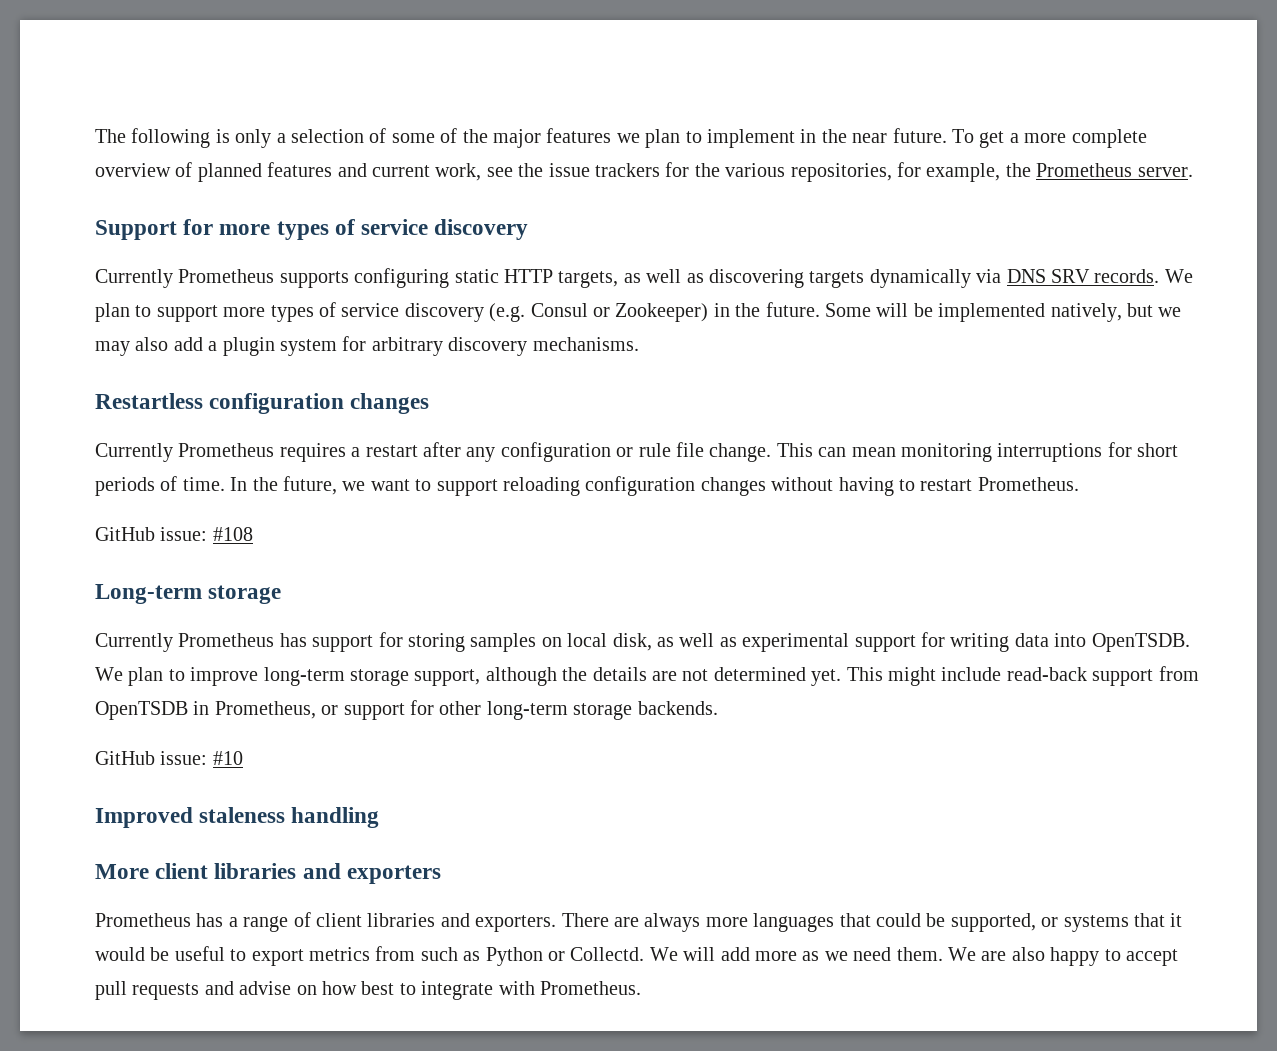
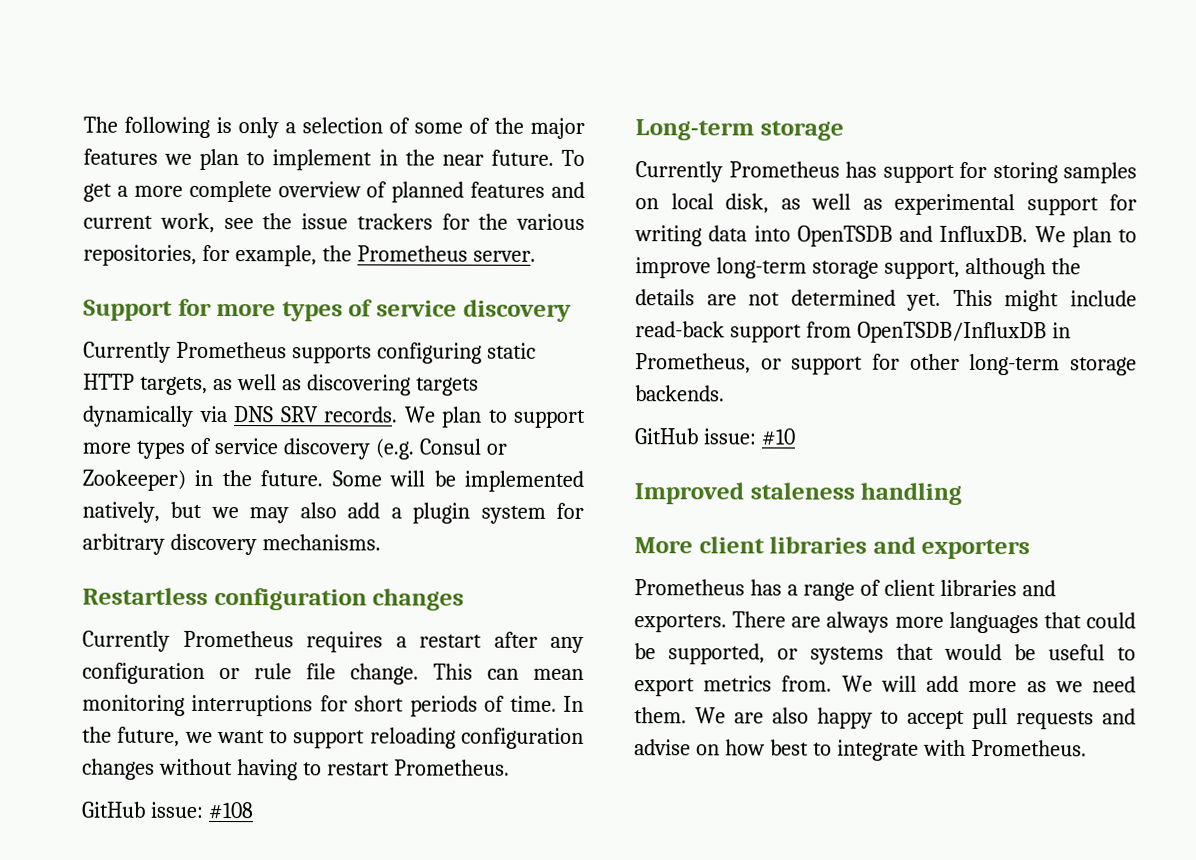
- Currently Prometheus has support for storing samples on local disk, as well as experimental support for writing data into OpenTSDB.
+ Currently Prometheus has support for storing samples on local disk, as well as experimental support for writing data into OpenTSDB and InfluxDB.
- This might include read-back support from OpenTSDB in Prometheus, or support for other long-term storage backends.
+ This might include read-back support from OpenTSDB/InfluxDB in Prometheus, or support for other long-term storage backends.
- There are always more languages that could be supported, or systems that it would be useful to export metrics from such as Python or Collectd.
+ There are always more languages that could be supported, or systems that would be useful to export metrics from.

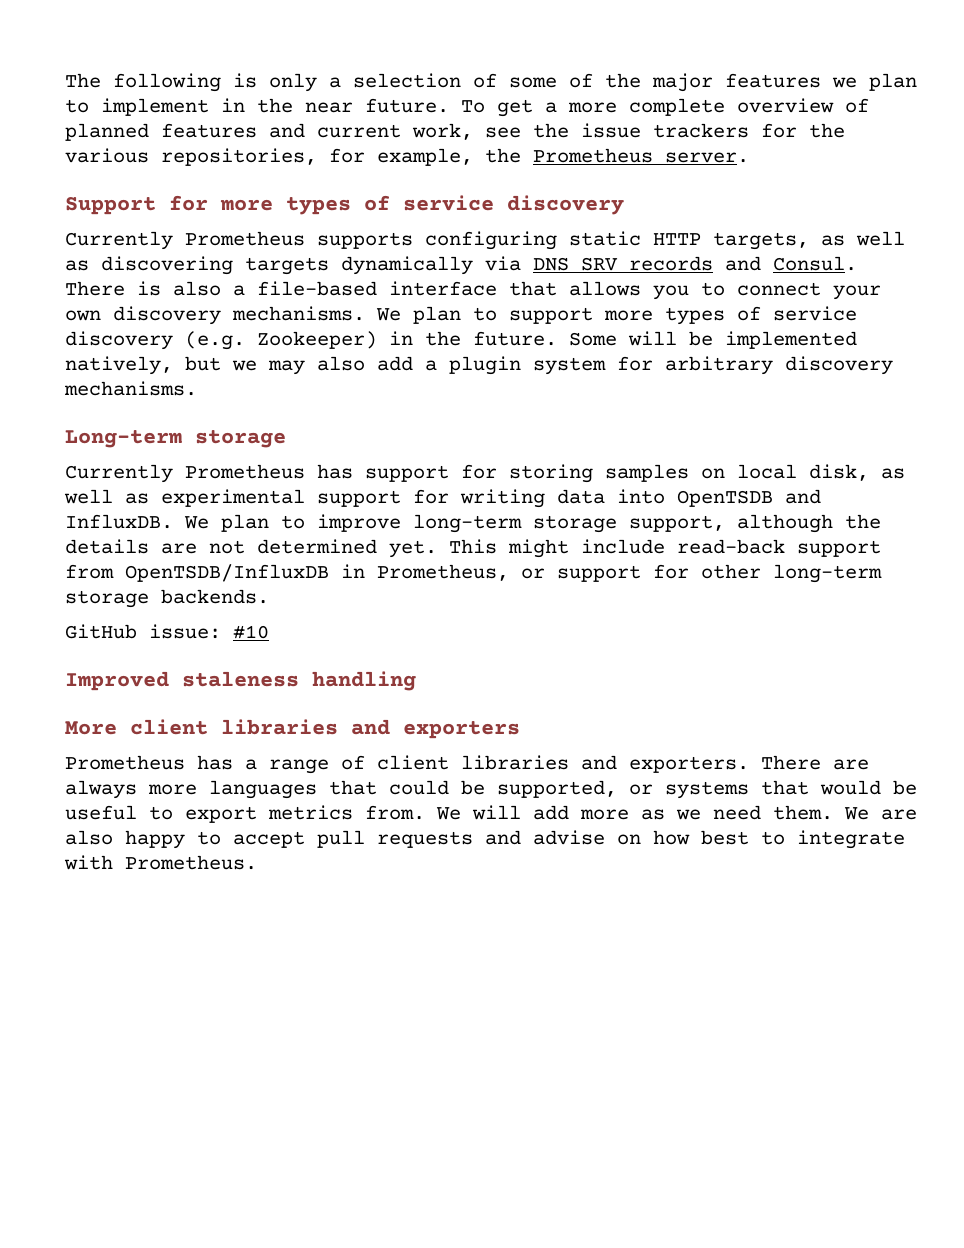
- Currently Prometheus supports configuring static HTTP targets, as well as discovering targets dynamically via DNS SRV records.
+ Currently Prometheus supports configuring static HTTP targets, as well as discovering targets dynamically via DNS SRV records and Consul. There is also a file-based interface that allows you to connect your own discovery mechanisms.
- We plan to support more types of service discovery (e.g. Consul or Zookeeper) in the future.
+ We plan to support more types of service discovery (e.g. Zookeeper) in the future.
- Restartless configuration changes
- Currently Prometheus requires a restart after any configuration or rule file change. This can mean monitoring interruptions for short periods of time. In the future, we want to support reloading configuration changes without having to restart Prometheus.
- GitHub issue: #108

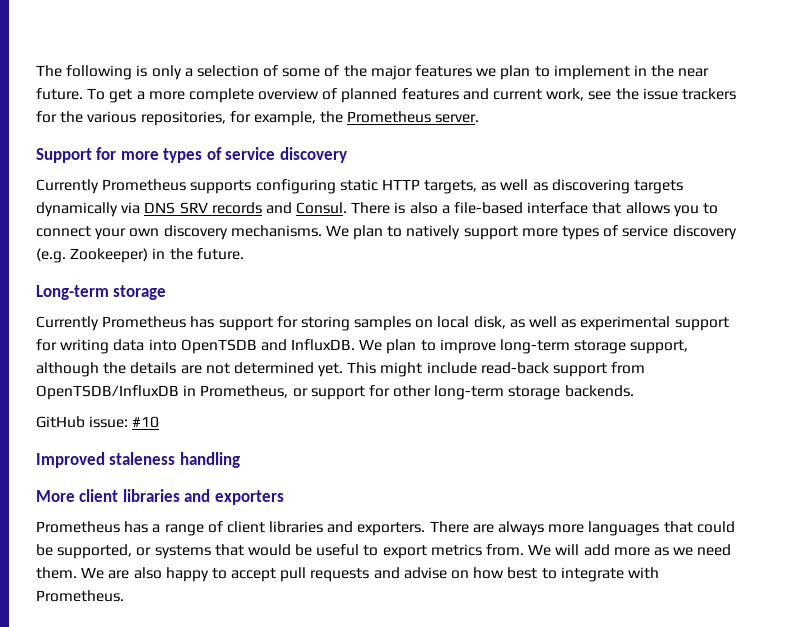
- We plan to support more types of service discovery (e.g. Zookeeper) in the future. Some will be implemented natively, but we may also add a plugin system for arbitrary discovery mechanisms.
+ We plan to natively support more types of service discovery (e.g. Zookeeper) in the future.

